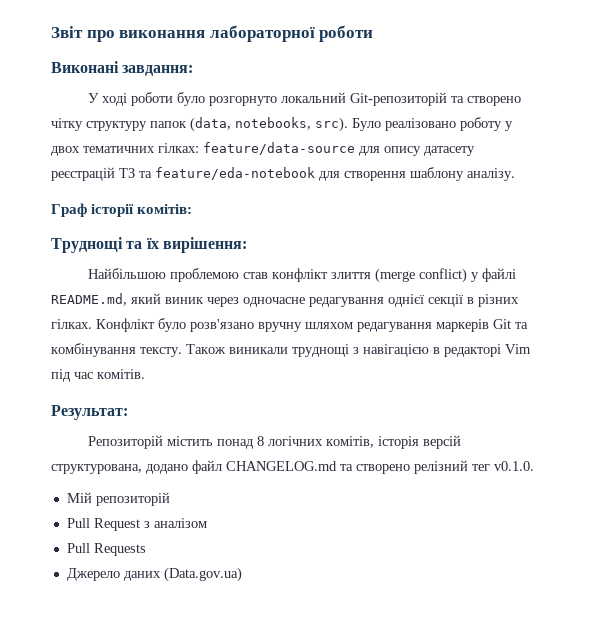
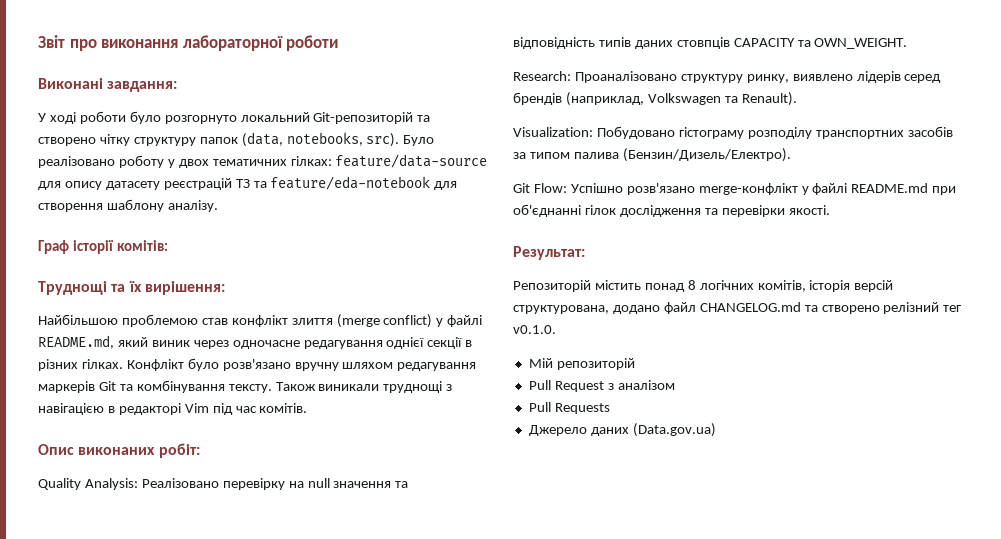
+ Опис виконаних робіт:
+ Quality Analysis: Реалізовано перевірку на null значення та відповідність типів даних стовпців CAPACITY та OWN_WEIGHT.
+ Research: Проаналізовано структуру ринку, виявлено лідерів серед брендів (наприклад, Volkswagen та Renault).
+ Visualization: Побудовано гістограму розподілу транспортних засобів за типом палива (Бензин/Дизель/Електро).
+ Git Flow: Успішно розв'язано merge-конфлікт у файлі README.md при об'єднанні гілок дослідження та перевірки якості.

